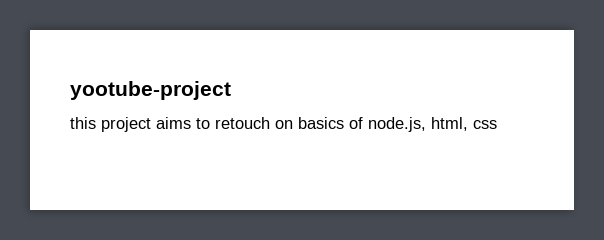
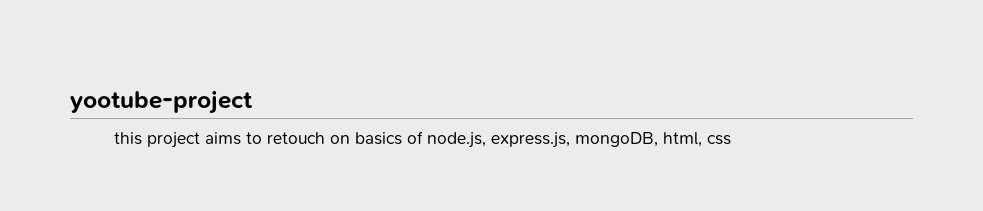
- this project aims to retouch on basics of node.js, html, css
+ this project aims to retouch on basics of node.js, express.js, mongoDB, html, css

